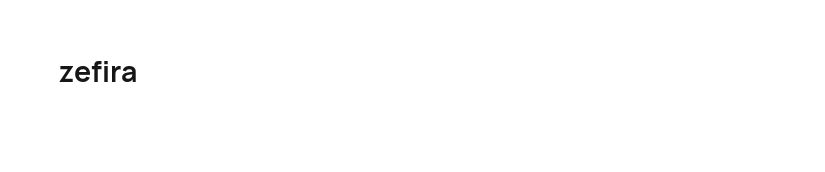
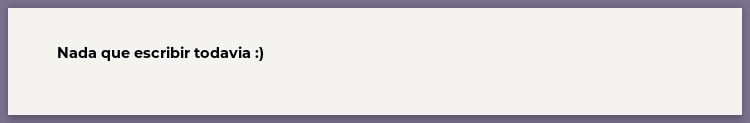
- zefira
+ Nada que escribir todavia :)

